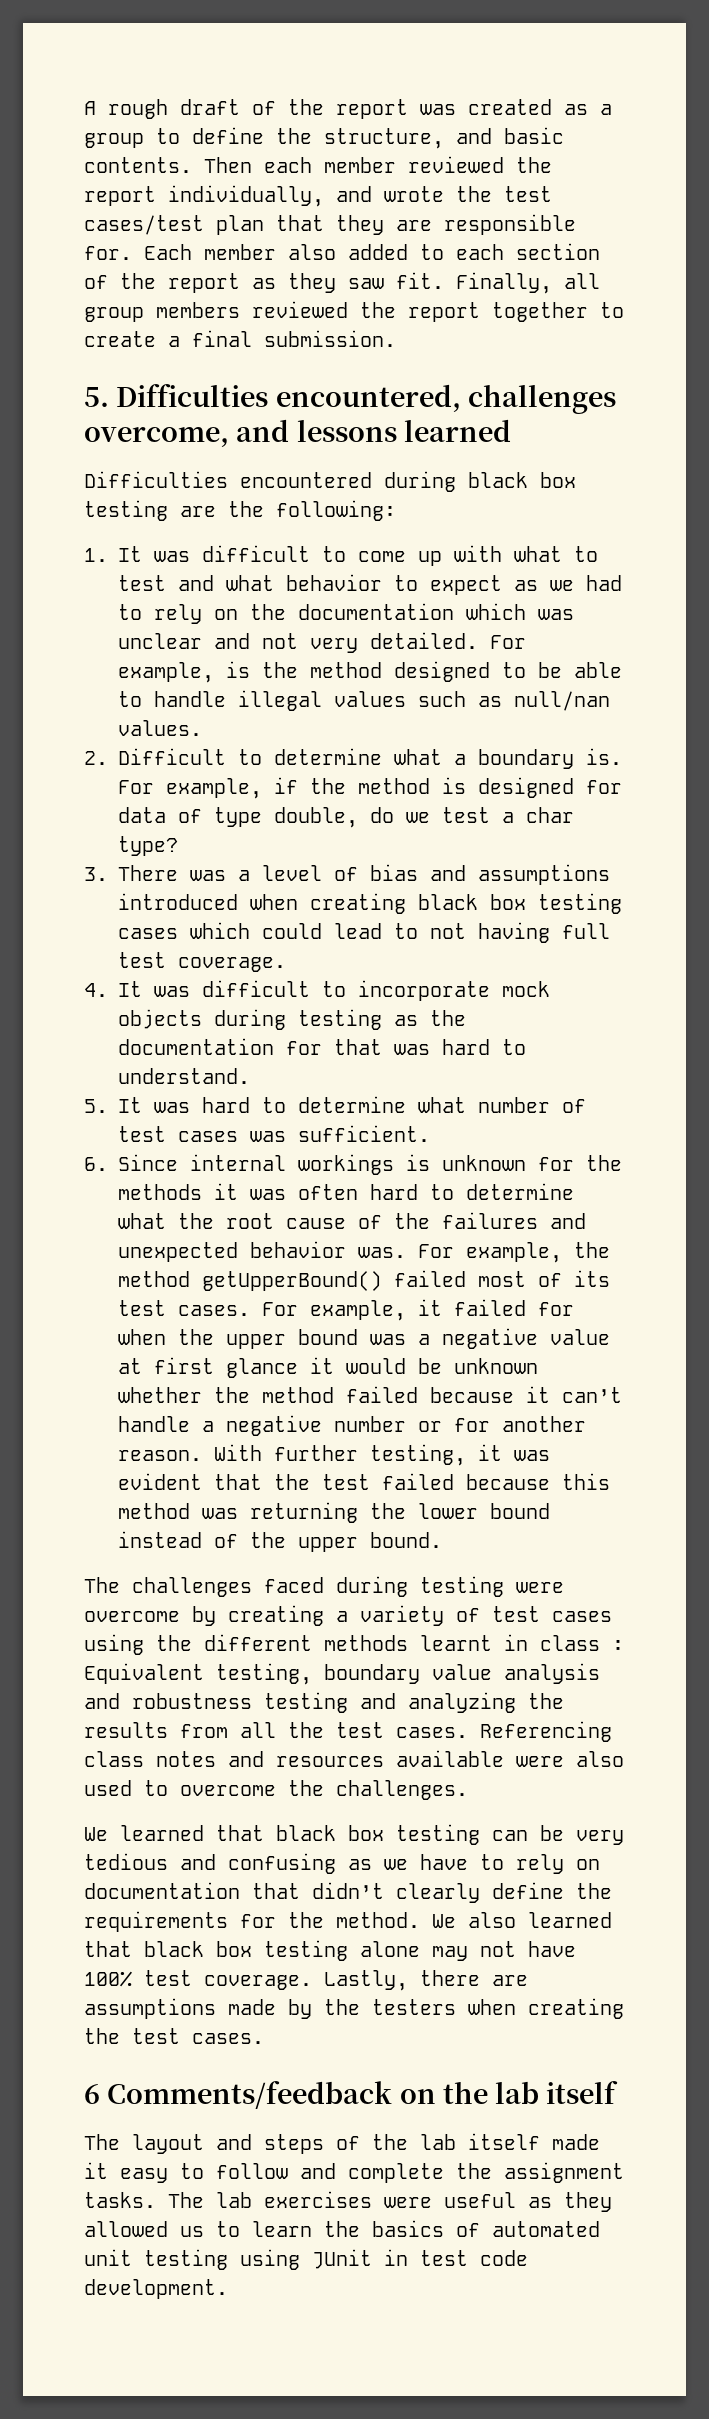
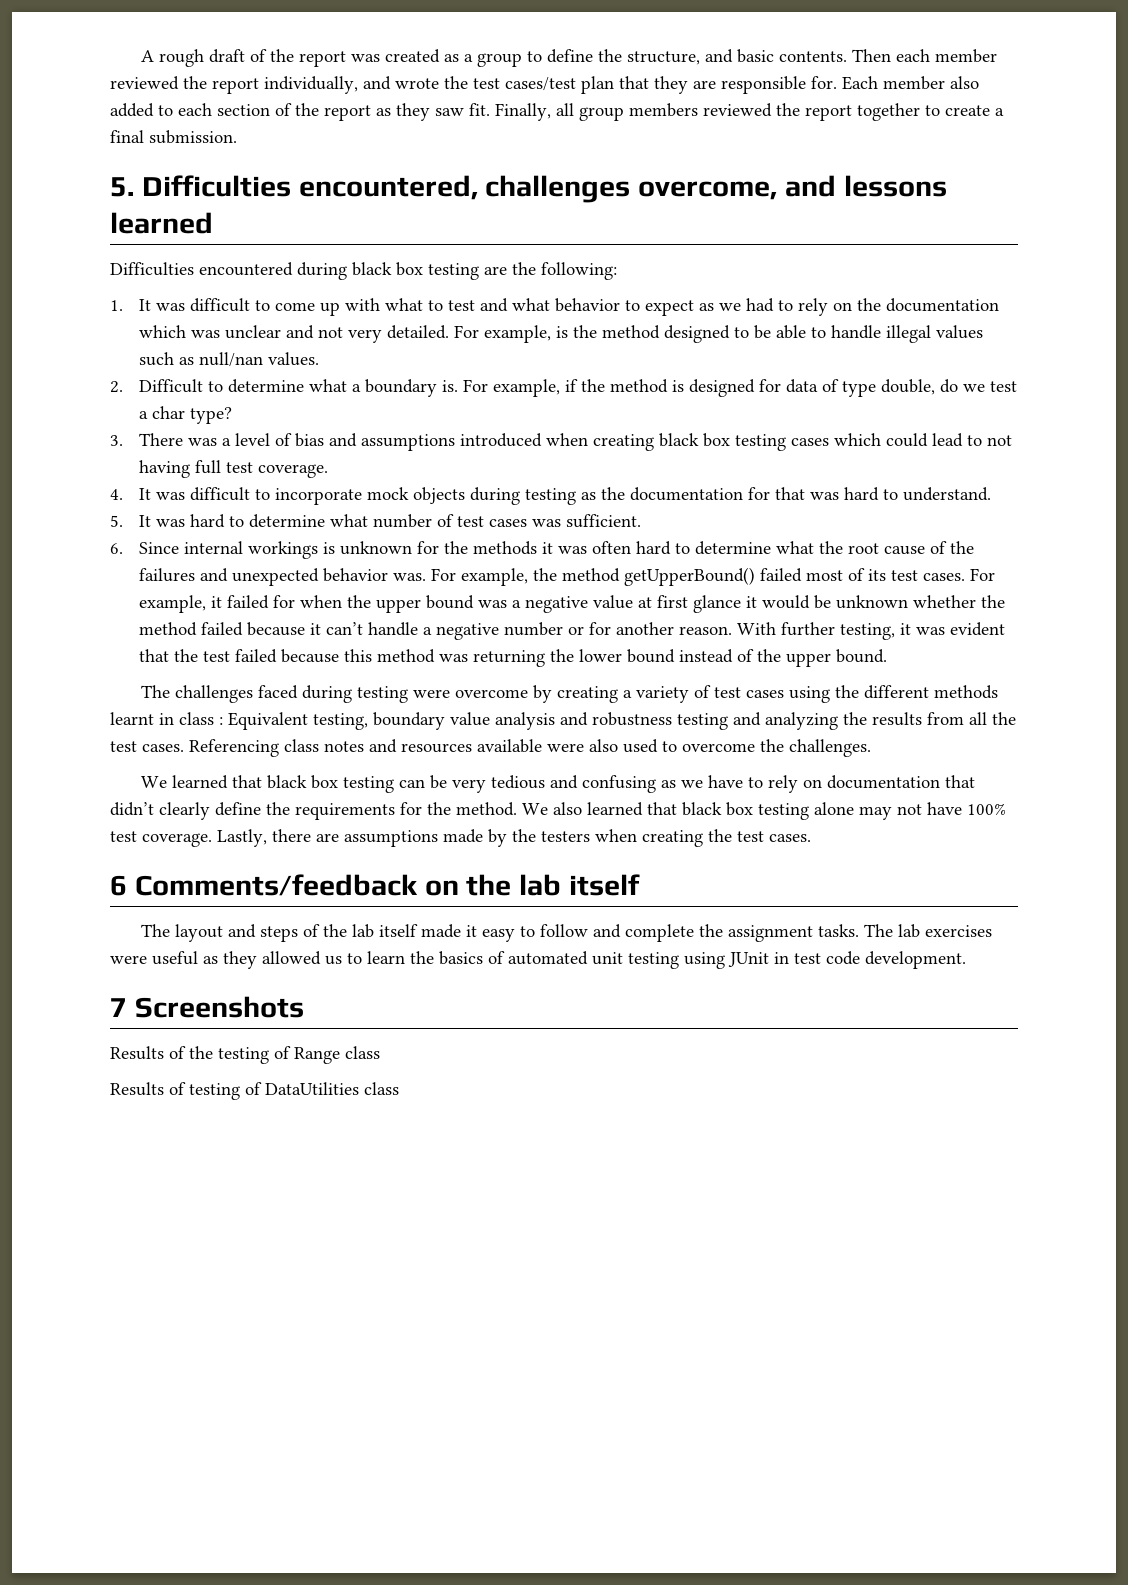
+ 7 Screenshots
+ Results of the testing of Range class
+ Results of testing of DataUtilities class

